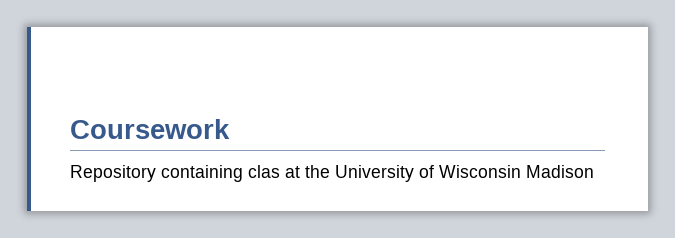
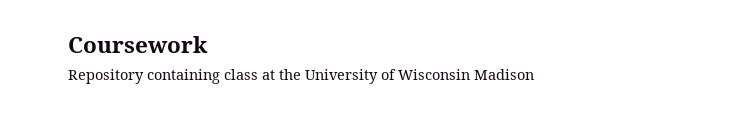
- Repository containing clas at the University of Wisconsin Madison
+ Repository containing class at the University of Wisconsin Madison

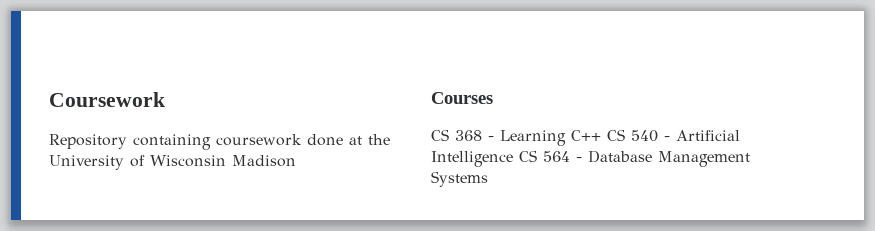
- Repository containing class at the University of Wisconsin Madison
+ Repository containing coursework done at the University of Wisconsin Madison
+ Courses
+ CS 368 - Learning C++ CS 540 - Artificial Intelligence CS 564 - Database Management Systems

